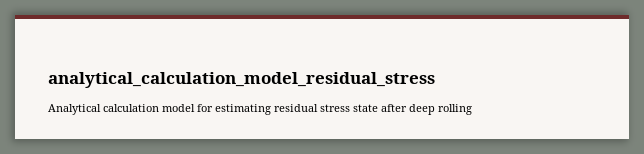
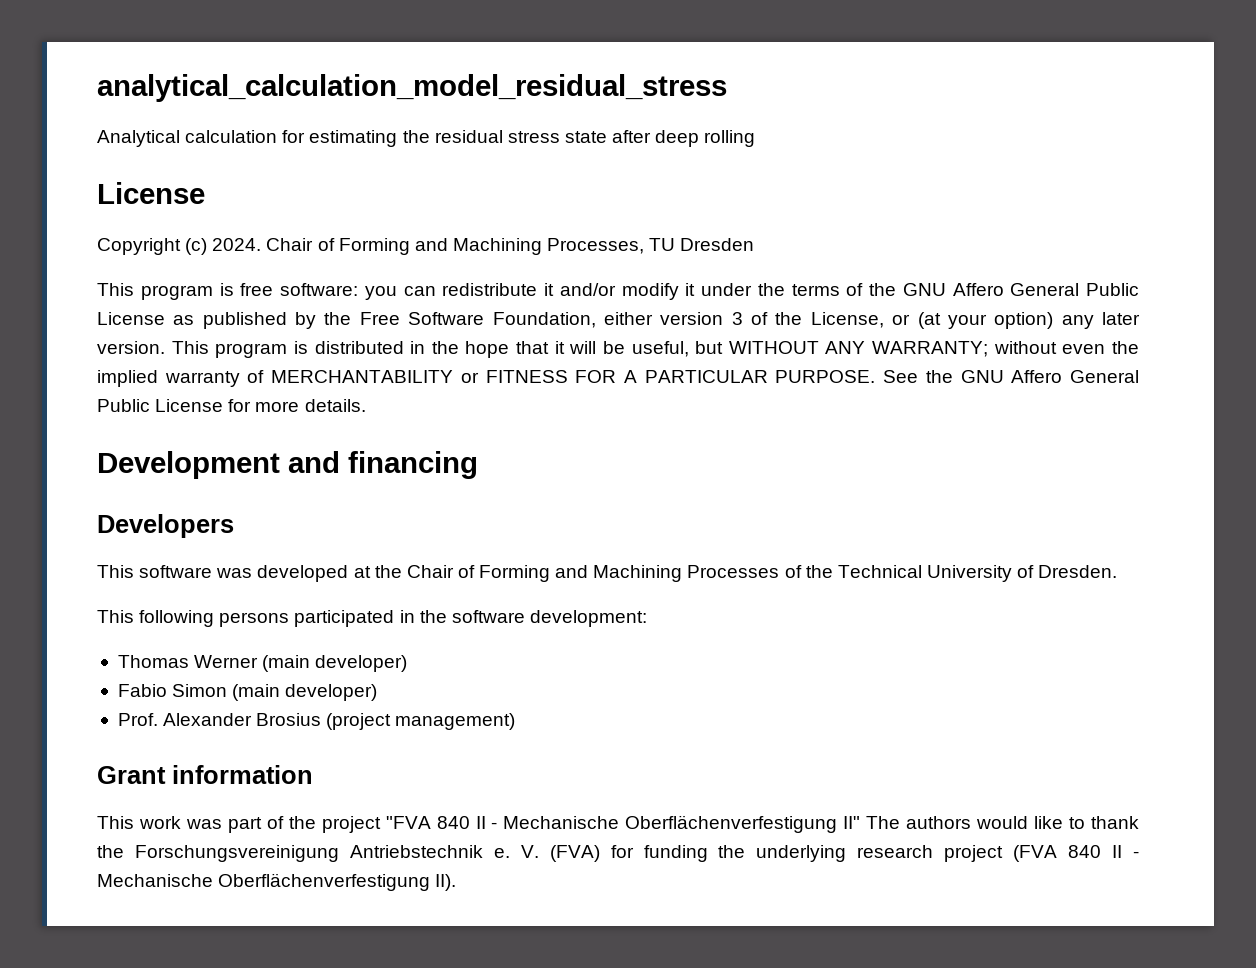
- Analytical calculation model for estimating residual stress state after deep rolling
+ Analytical calculation for estimating the residual stress state after deep rolling
+ License
+ Copyright (c) 2024. Chair of Forming and Machining Processes, TU Dresden
+ This program is free software: you can redistribute it and/or modify it under the terms of the GNU Affero General Public License as published by the Free Software Foundation, either version 3 of the License, or (at your option) any later version. This program is distributed in the hope that it will be useful, but WITHOUT ANY WARRANTY; without even the implied warranty of MERCHANTABILITY or FITNESS FOR A PARTICULAR PURPOSE. See the GNU Affero General Public License for more details.
+ Development and financing
+ Developers
+ This software was developed at the Chair of Forming and Machining Processes of the Technical University of Dresden.
+ This following persons participated in the software development:
+ Thomas Werner (main developer)
+ Fabio Simon (main developer)
+ Prof. Alexander Brosius (project management)
+ Grant information
+ This work was part of the project "FVA 840 II - Mechanische Oberflächenverfestigung II" The authors would like to thank the Forschungsvereinigung Antriebstechnik e. V. (FVA) for funding the underlying research project (FVA 840 II - Mechanische Oberflächenverfestigung II).

